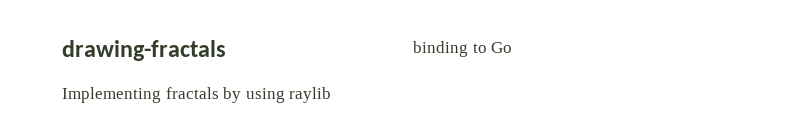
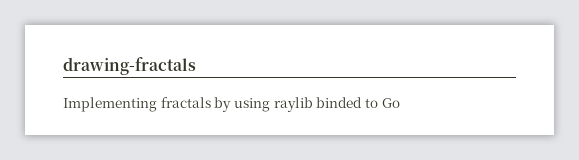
- Implementing fractals by using raylib binding to Go
+ Implementing fractals by using raylib binded to Go

